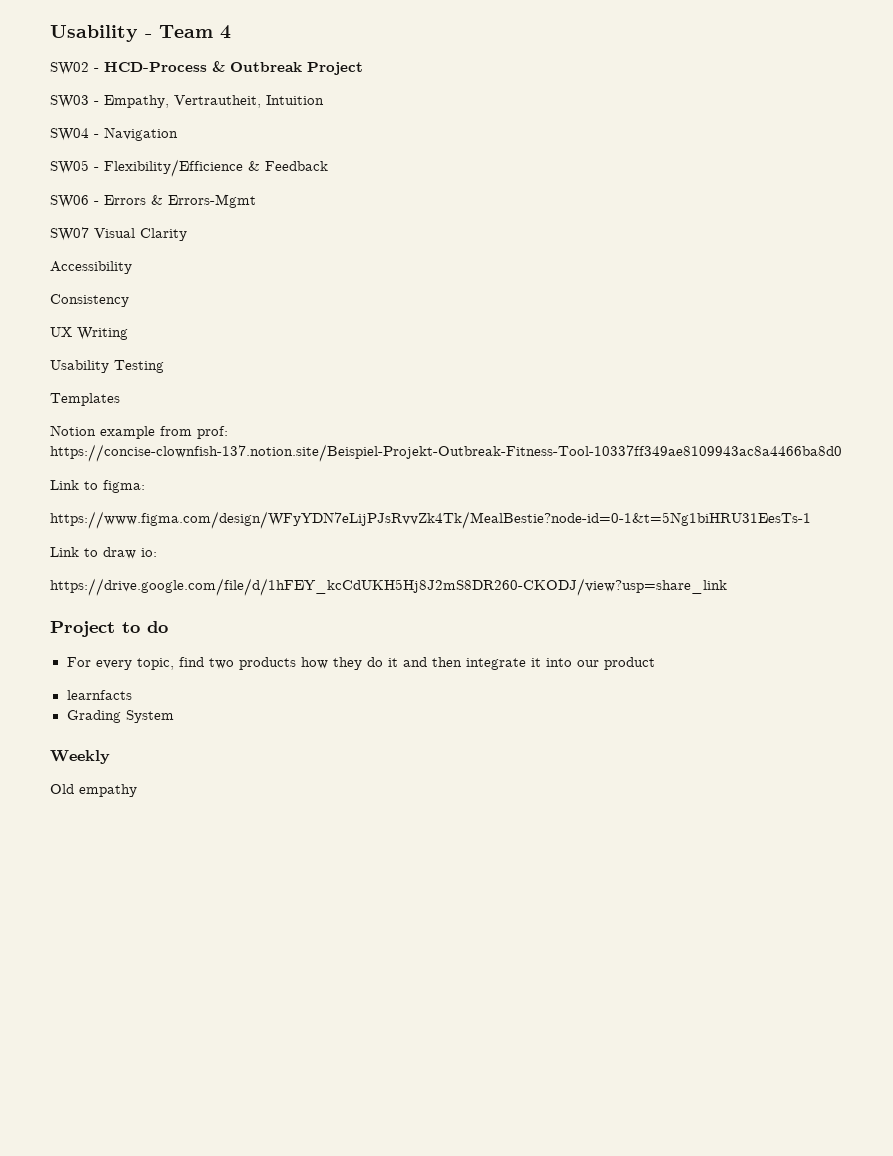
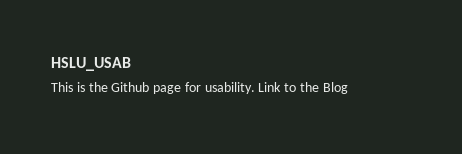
- Usability - Team 4
- SW02 - HCD-Process & Outbreak Project
- SW03 - Empathy, Vertrautheit, Intuition
- SW04 - Navigation
- SW05 - Flexibility/Efficience & Feedback
- SW06 - Errors & Errors-Mgmt
- SW07 Visual Clarity
- Accessibility
- Consistency
- UX Writing
- Usability Testing
- Templates
- Notion example from prof: https://concise-clownfish-137.notion.site/Beispiel-Projekt-Outbreak-Fitness-Tool-10337ff349ae8109943ac8a4466ba8d0
- Link to figma:
- https://www.figma.com/design/WFyYDN7eLijPJsRvvZk4Tk/MealBestie?node-id=0-1&t=5Ng1biHRU31EesTs-1
- Link to draw io:
- https://drive.google.com/file/d/1hFEY_kcCdUKH5Hj8J2mS8DR260-CKODJ/view?usp=share_link
- Project to do
- For every topic, find two products how they do it and then integrate it into our product
- learnfacts
- Grading System
- Weekly
- Old empathy
+ HSLU_USAB
+ This is the Github page for usability. Link to the Blog

